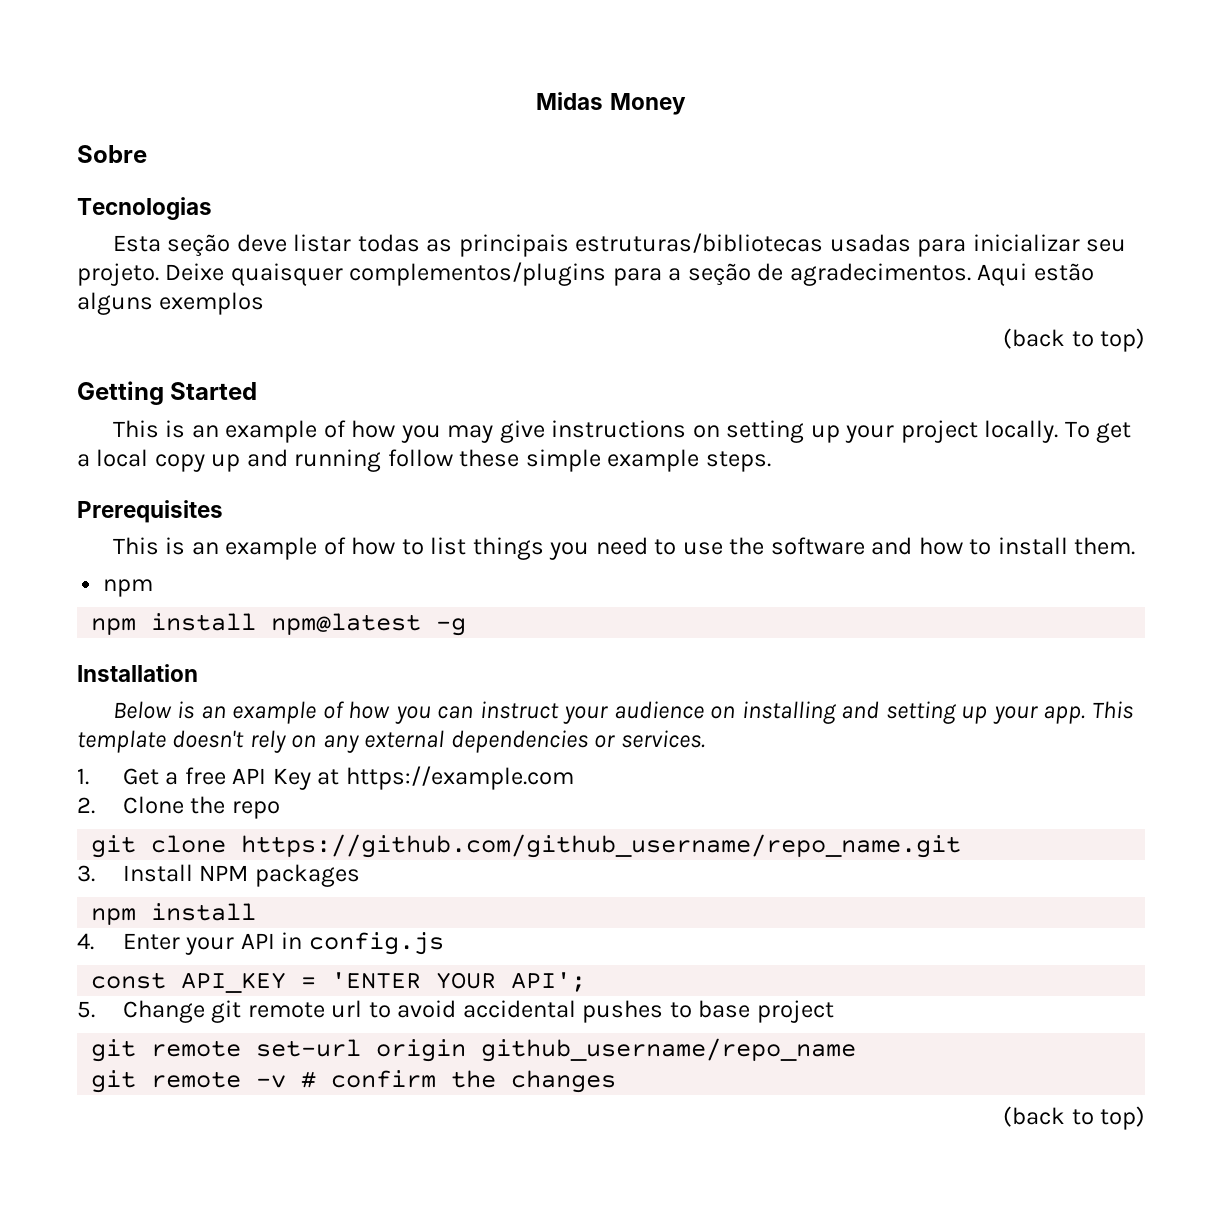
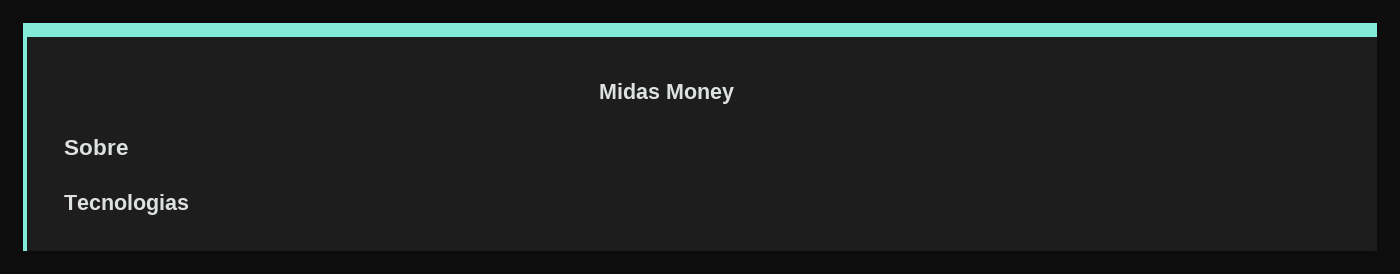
- Esta seção deve listar todas as principais estruturas/bibliotecas usadas para inicializar seu projeto. Deixe quaisquer complementos/plugins para a seção de agradecimentos. Aqui estão alguns exemplos
- (back to top)
- Getting Started
- This is an example of how you may give instructions on setting up your project locally. To get a local copy up and running follow these simple example steps.
- Prerequisites
- This is an example of how to list things you need to use the software and how to install them.
- npm
- npm install npm@latest -g
- Installation
- Below is an example of how you can instruct your audience on installing and setting up your app. This template doesn't rely on any external dependencies or services.
- 1. Get a free API Key at https://example.com
- 2. Clone the repo
- git clone https://github.com/github_username/repo_name.git
- 3. Install NPM packages
- npm install
- 4. Enter your API in config.js
- const API_KEY = 'ENTER YOUR API';
- 5. Change git remote url to avoid accidental pushes to base project
- git remote set-url origin github_username/repo_name
- git remote -v # confirm the changes
- (back to top)

